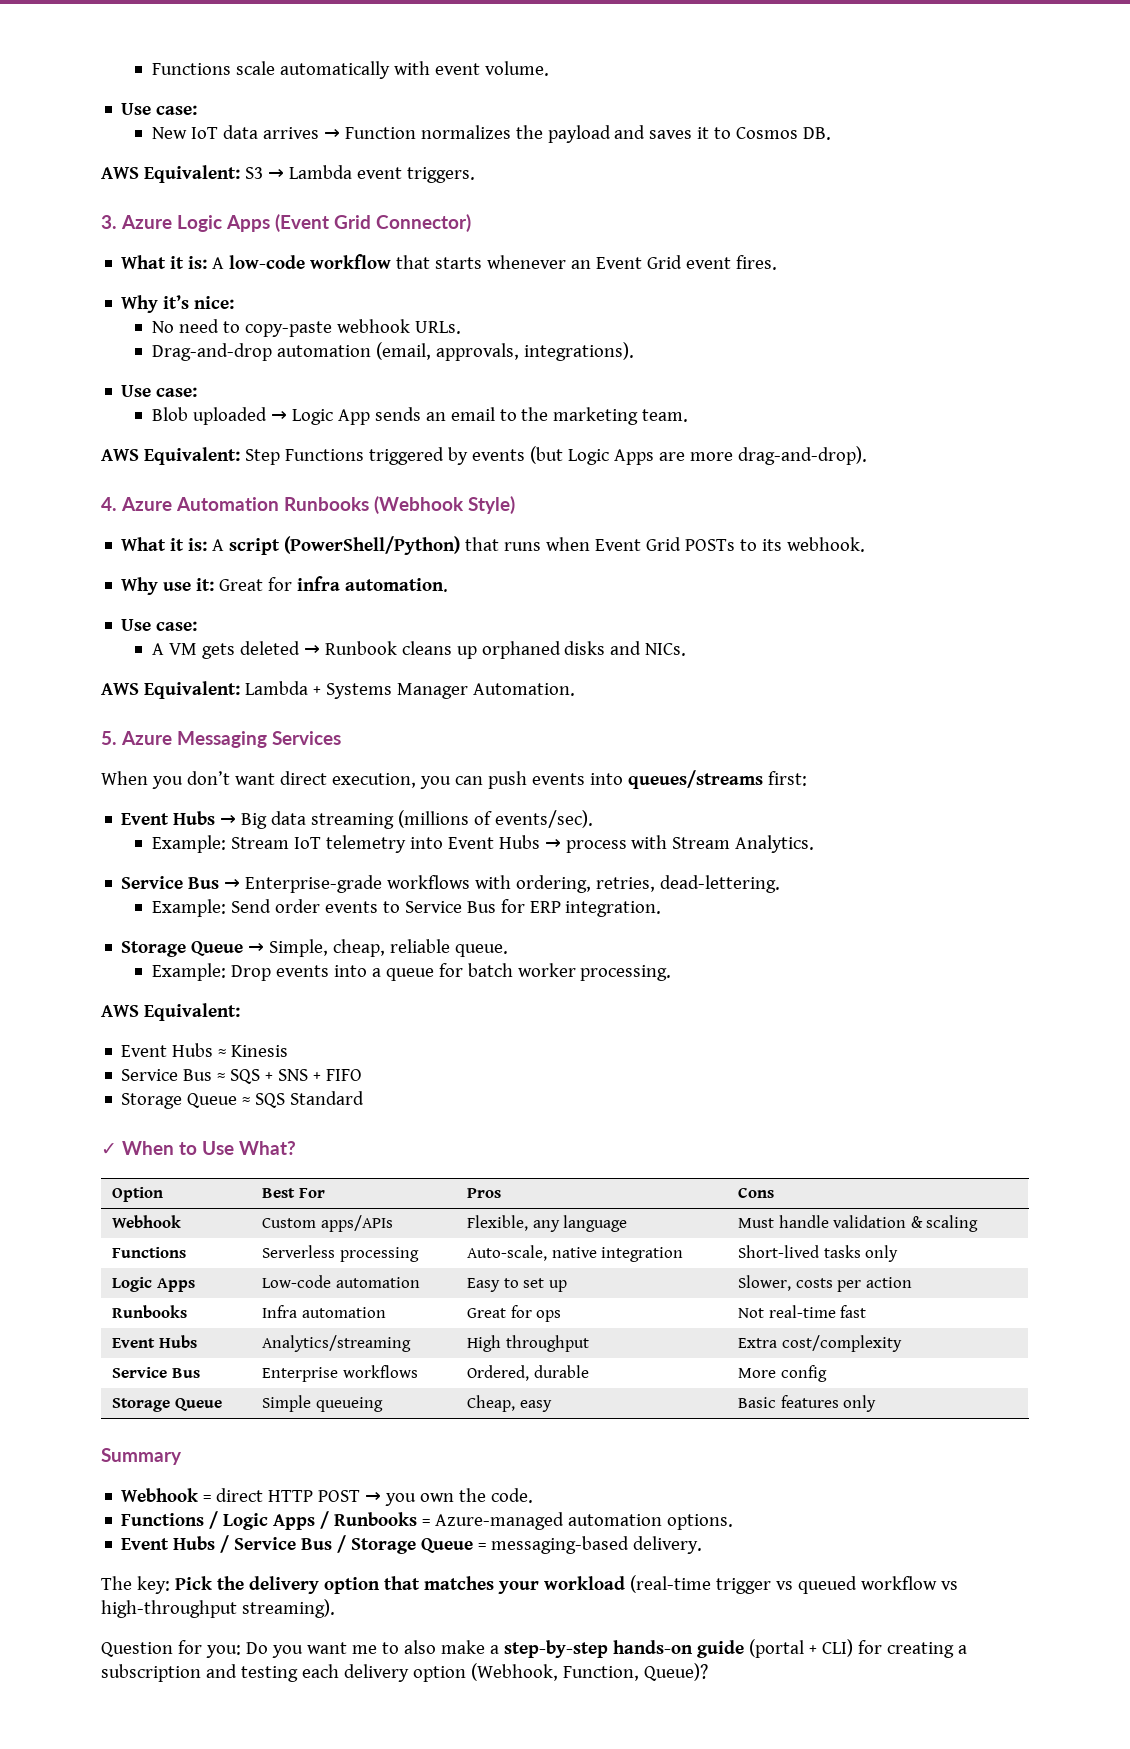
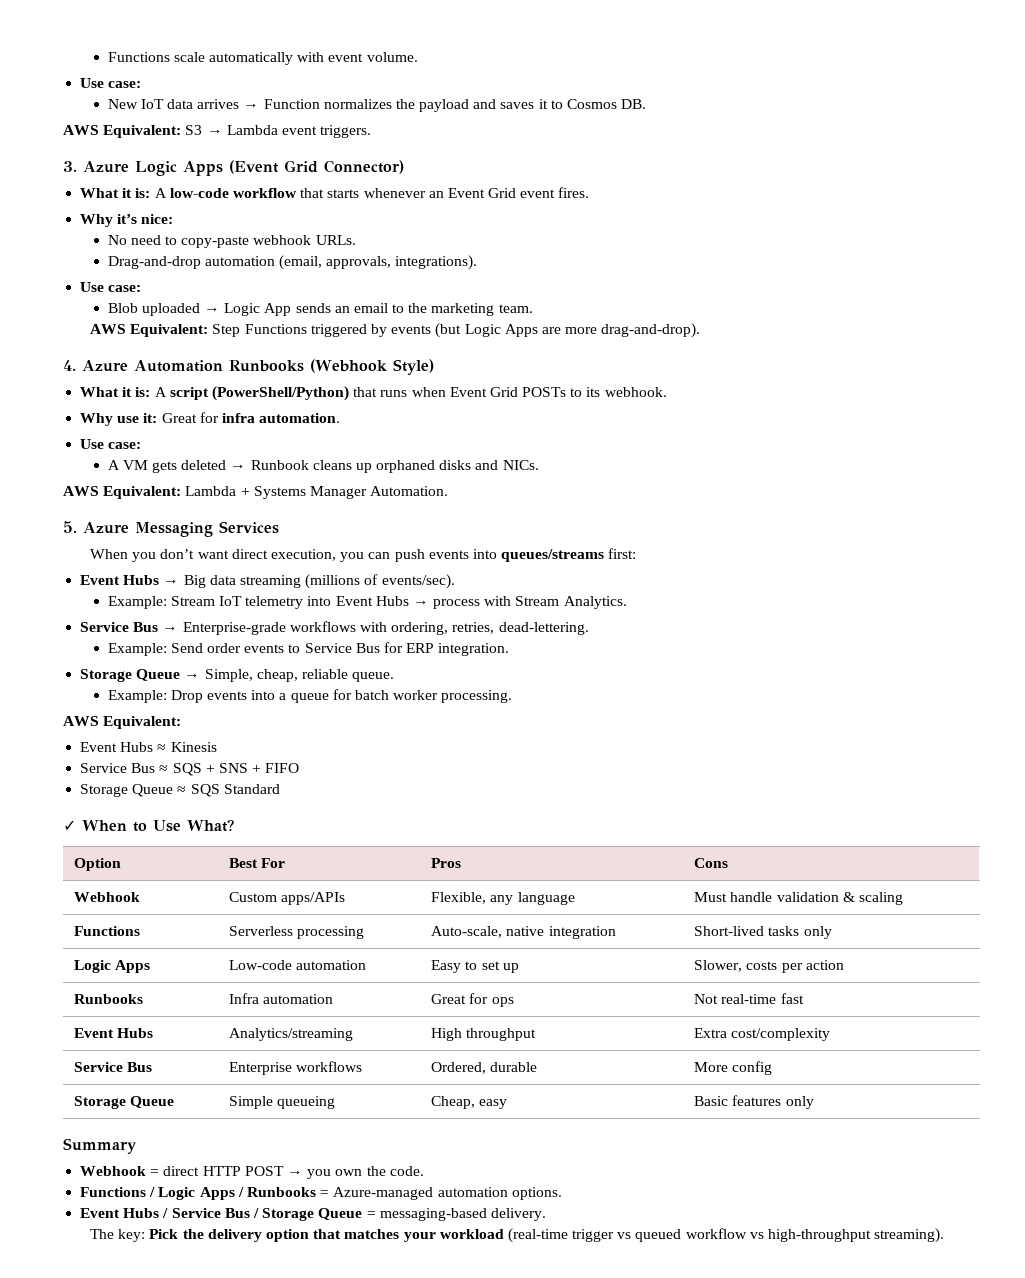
- Question for you: Do you want me to also make a step-by-step hands-on guide (portal + CLI) for creating a subscription and testing each delivery option (Webhook, Function, Queue)?

